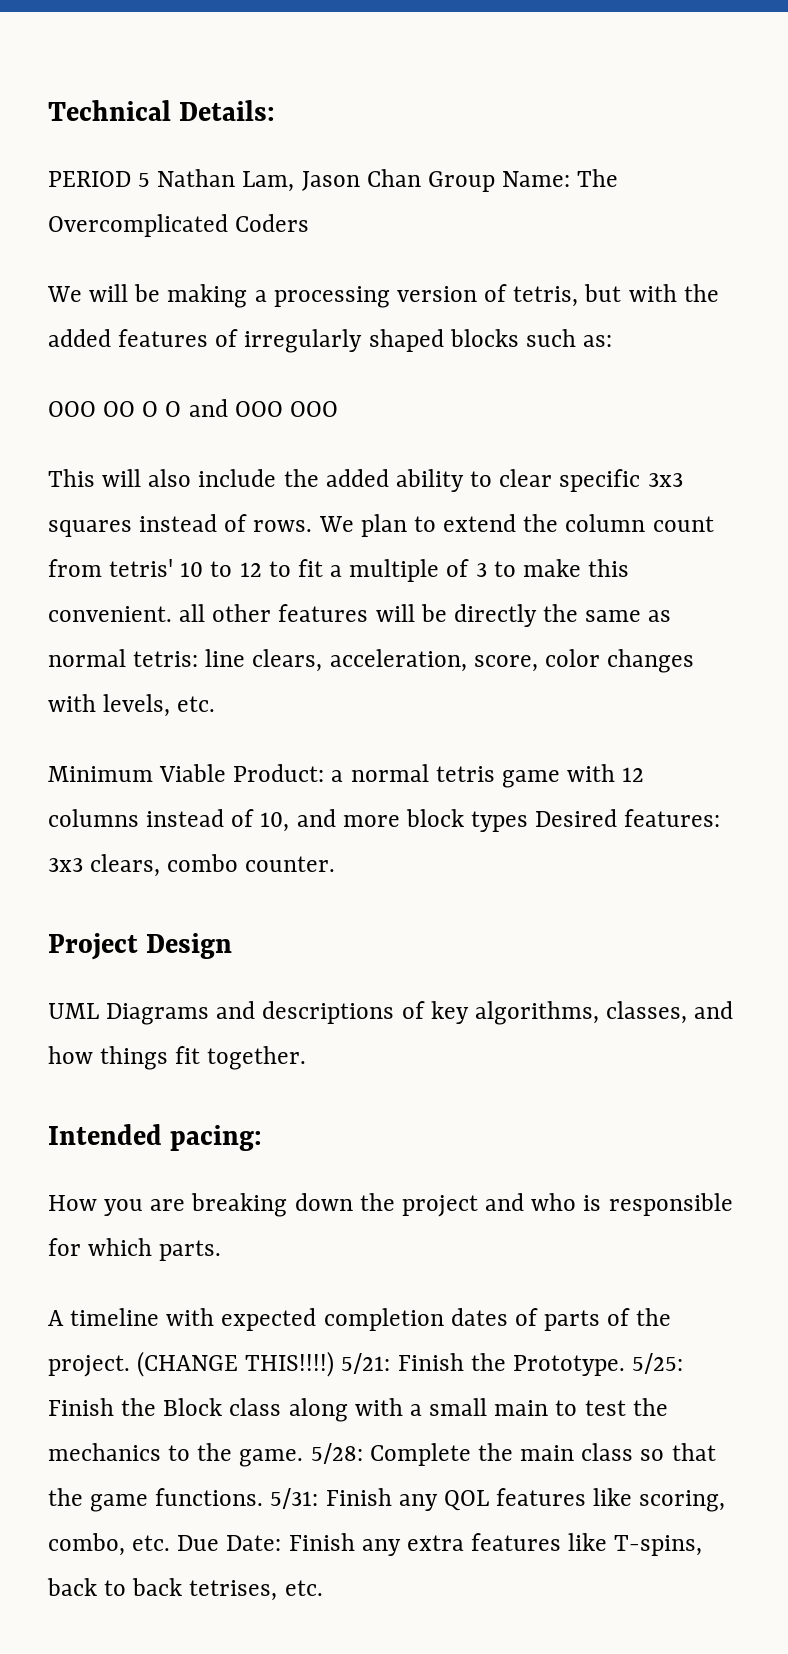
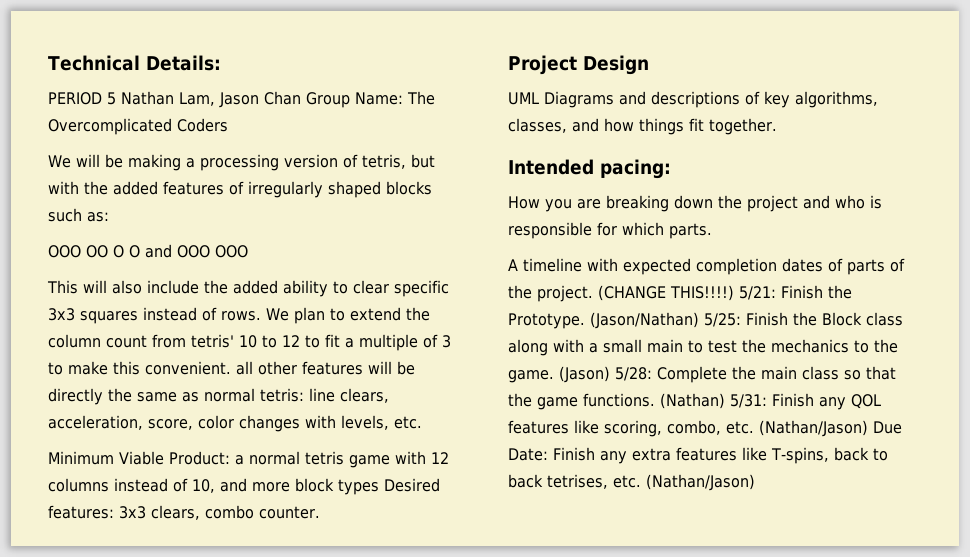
- 5/25: Finish the Block class along with a small main to test the mechanics to the game.
+ (Jason/Nathan) 5/25: Finish the Block class along with a small main to test the mechanics to the game.
- 5/28: Complete the main class so that the game functions.
+ (Jason) 5/28: Complete the main class so that the game functions.
- 5/31: Finish any QOL features like scoring, combo, etc. Due Date: Finish any extra features like T-spins, back to back tetrises, etc.
+ (Nathan) 5/31: Finish any QOL features like scoring, combo, etc. (Nathan/Jason) Due Date: Finish any extra features like T-spins, back to back tetrises, etc. (Nathan/Jason)

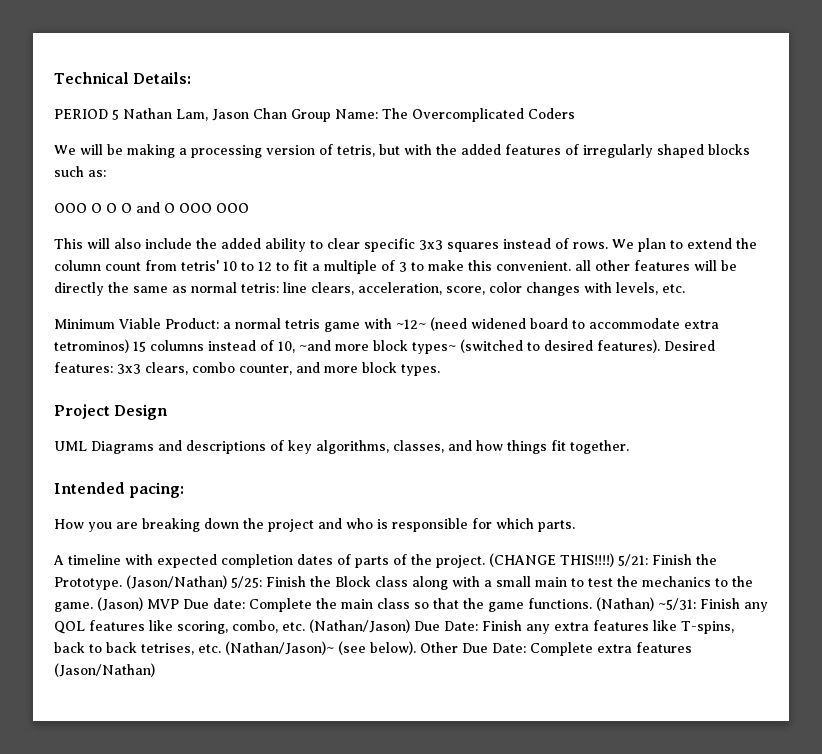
- OOO OO O O and OOO OOO
+ OOO O O O and O OOO OOO
- Minimum Viable Product: a normal tetris game with 12 columns instead of 10, and more block types Desired features: 3x3 clears, combo counter.
+ Minimum Viable Product: a normal tetris game with ~12~ (need widened board to accommodate extra tetrominos) 15 columns instead of 10, ~and more block types~ (switched to desired features). Desired features: 3x3 clears, combo counter, and more block types.
- (Jason) 5/28: Complete the main class so that the game functions.
+ (Jason) MVP Due date: Complete the main class so that the game functions.
- (Nathan) 5/31: Finish any QOL features like scoring, combo, etc. (Nathan/Jason) Due Date: Finish any extra features like T-spins, back to back tetrises, etc. (Nathan/Jason)
+ (Nathan) ~5/31: Finish any QOL features like scoring, combo, etc. (Nathan/Jason) Due Date: Finish any extra features like T-spins, back to back tetrises, etc. (Nathan/Jason)~ (see below). Other Due Date: Complete extra features (Jason/Nathan)

